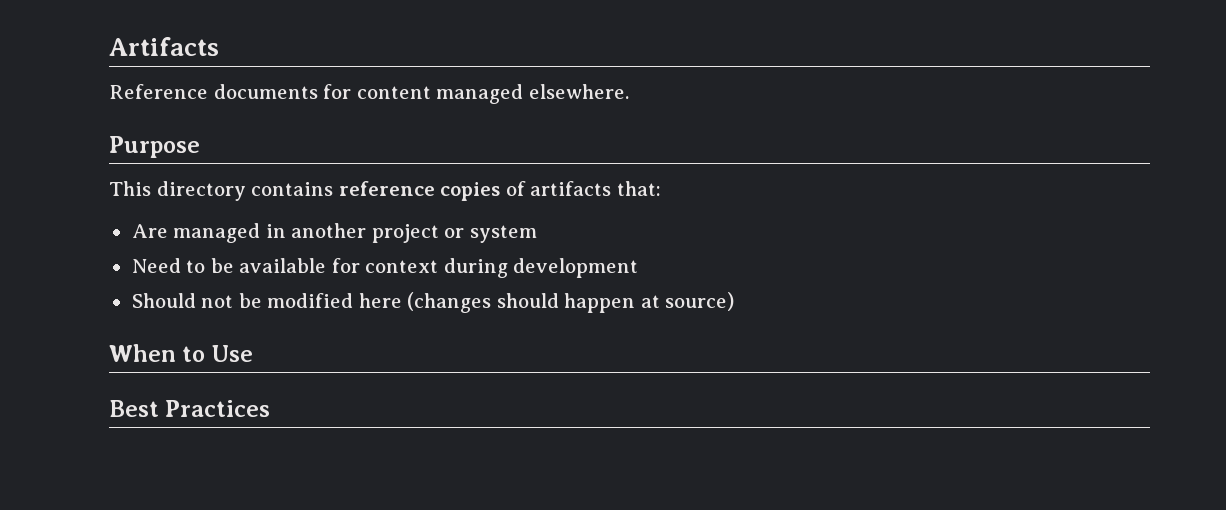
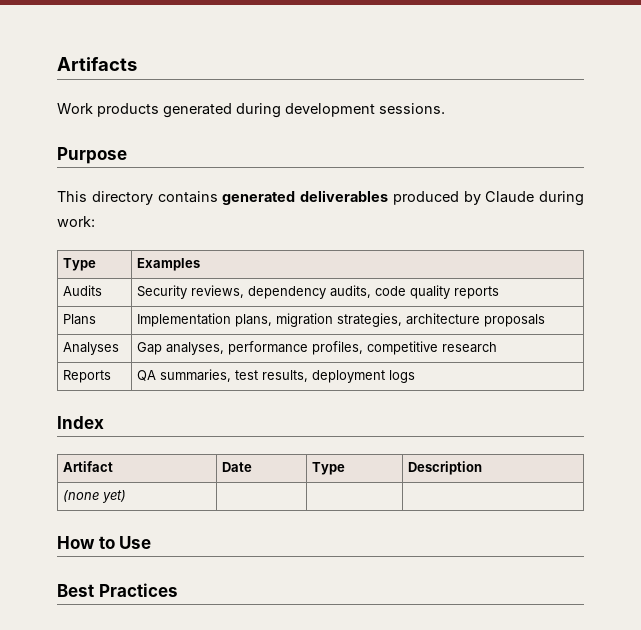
- Reference documents for content managed elsewhere.
+ Work products generated during development sessions.
  Purpose
- This directory contains reference copies of artifacts that:
- Are managed in another project or system
- Need to be available for context during development
- Should not be modified here (changes should happen at source)
- When to Use
+ This directory contains generated deliverables produced by Claude during work:
+ Type | Examples
+ Audits | Security reviews, dependency audits, code quality reports
+ Plans | Implementation plans, migration strategies, architecture proposals
+ Analyses | Gap analyses, performance profiles, competitive research
+ Reports | QA summaries, test results, deployment logs
+ Index
+ Artifact | Date | Type | Description
+ (none yet) | | |
+ How to Use

